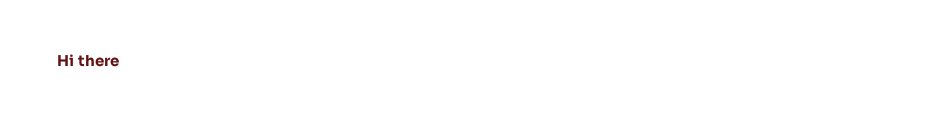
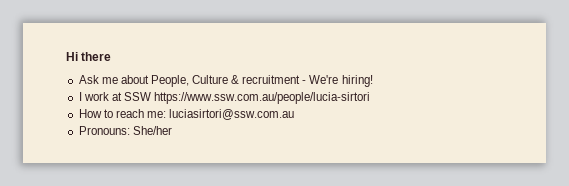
+ Ask me about People, Culture & recruitment - We're hiring!
+ I work at SSW https://www.ssw.com.au/people/lucia-sirtori
+ How to reach me: luciasirtori@ssw.com.au
+ Pronouns: She/her

